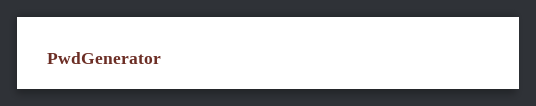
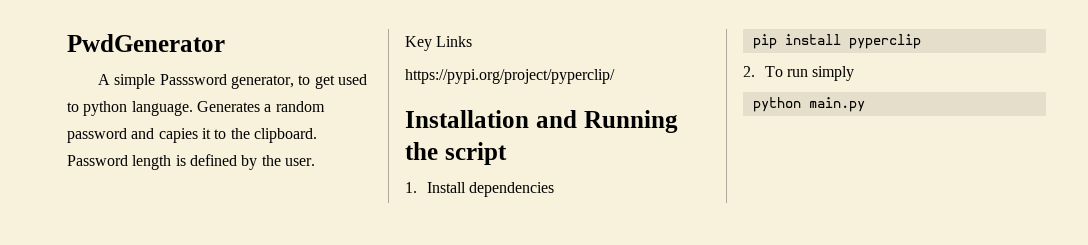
+ A simple Passsword generator, to get used to python language. Generates a random password and capies it to the clipboard. Password length is defined by the user.
+ Key Links
+ https://pypi.org/project/pyperclip/
+ Installation and Running the script
+ 1. Install dependencies
+ pip install pyperclip
+ 2. To run simply
+ python main.py

